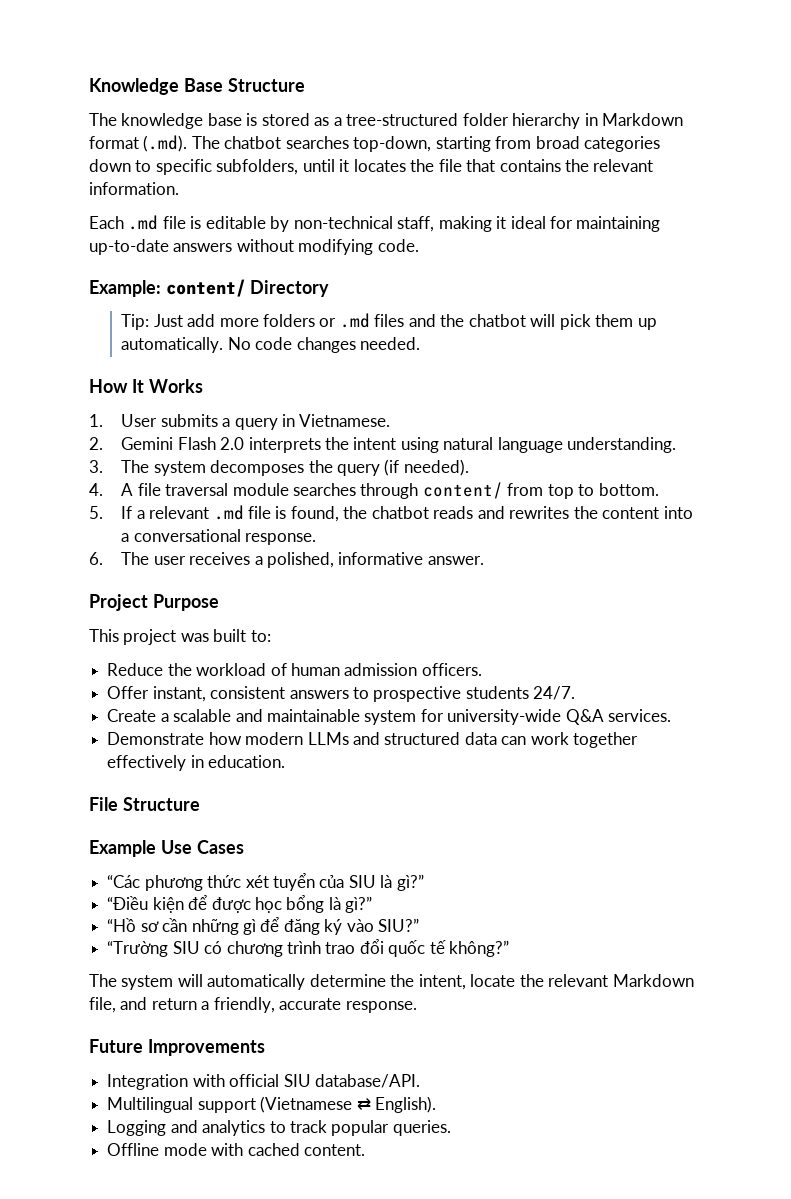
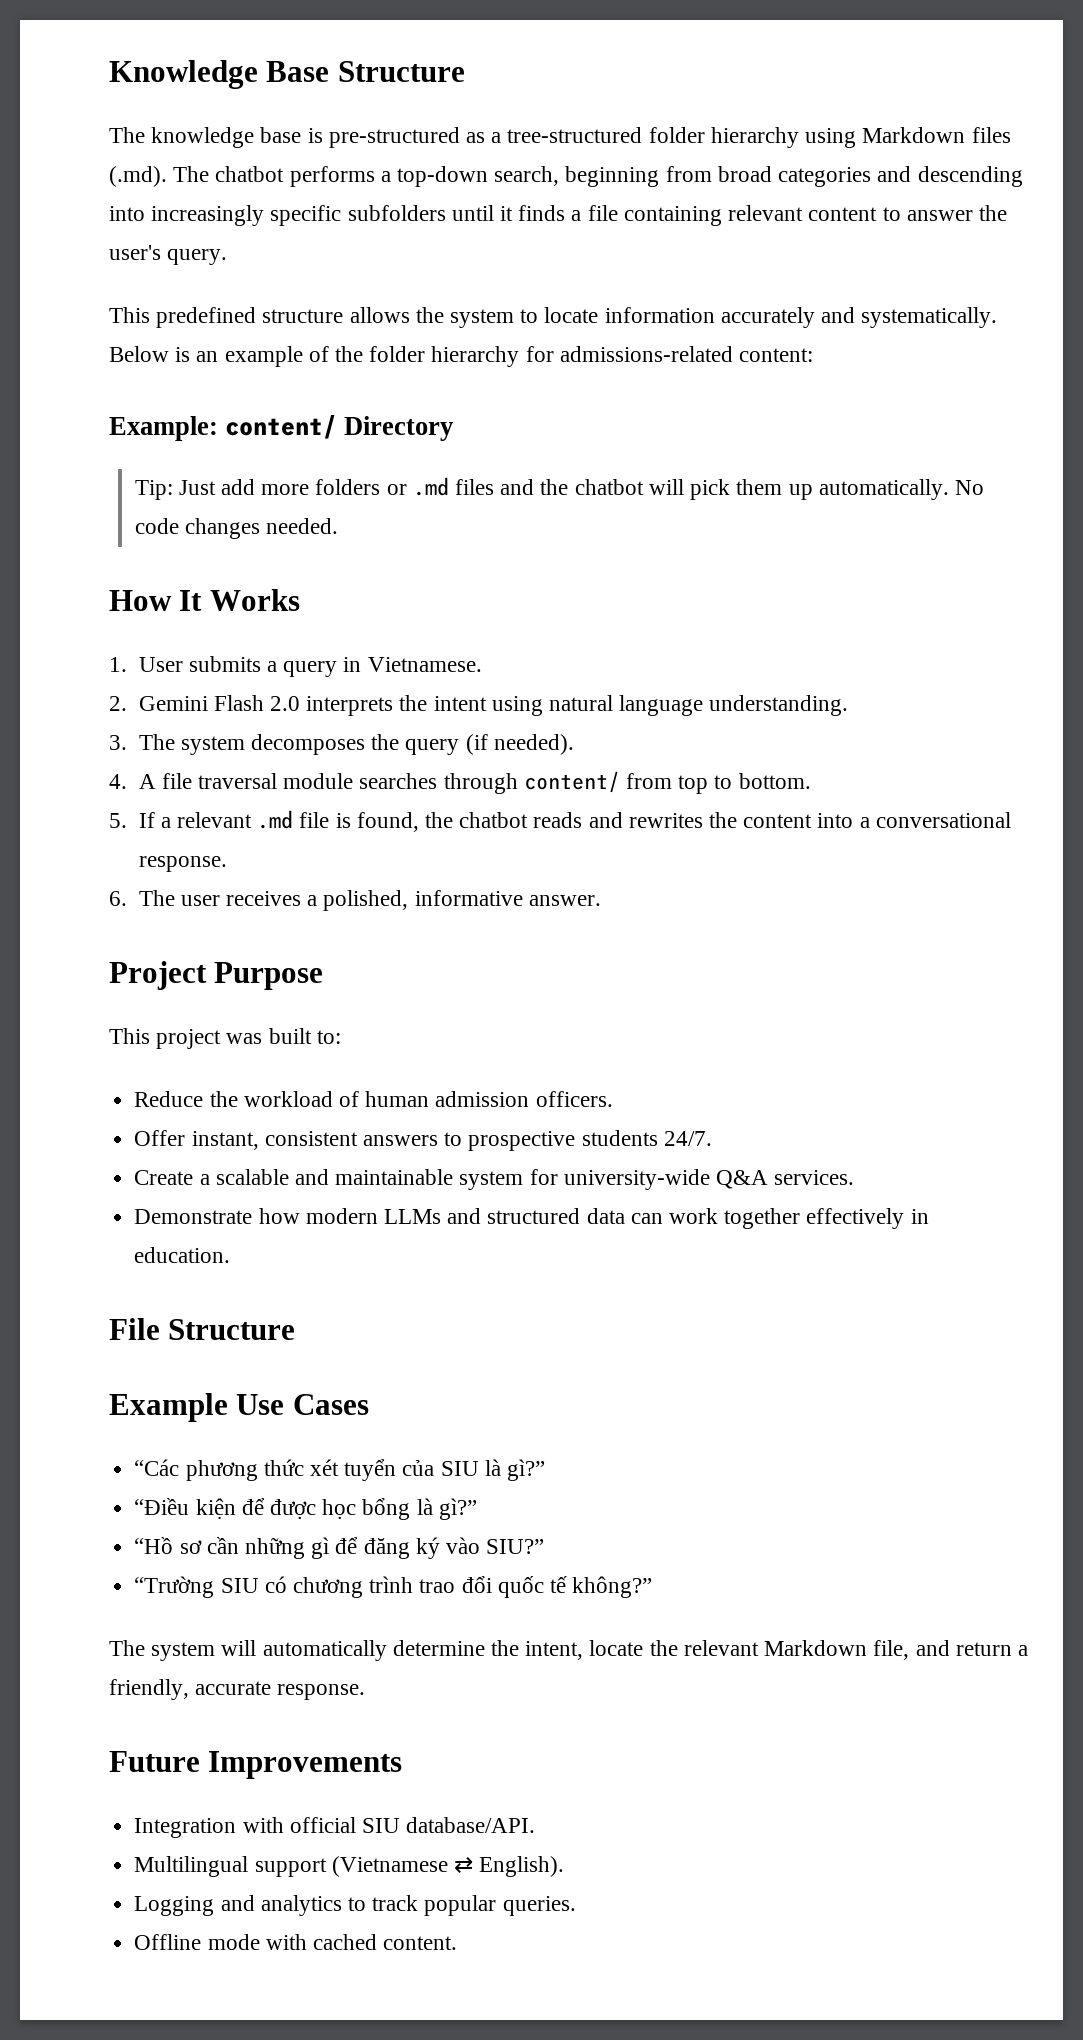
- The knowledge base is stored as a tree-structured folder hierarchy in Markdown format (.md). The chatbot searches top-down, starting from broad categories down to specific subfolders, until it locates the file that contains the relevant information.
- Each .md file is editable by non-technical staff, making it ideal for maintaining up-to-date answers without modifying code.
+ The knowledge base is pre-structured as a tree-structured folder hierarchy using Markdown files (.md). The chatbot performs a top-down search, beginning from broad categories and descending into increasingly specific subfolders until it finds a file containing relevant content to answer the user's query.
+ This predefined structure allows the system to locate information accurately and systematically. Below is an example of the folder hierarchy for admissions-related content:

